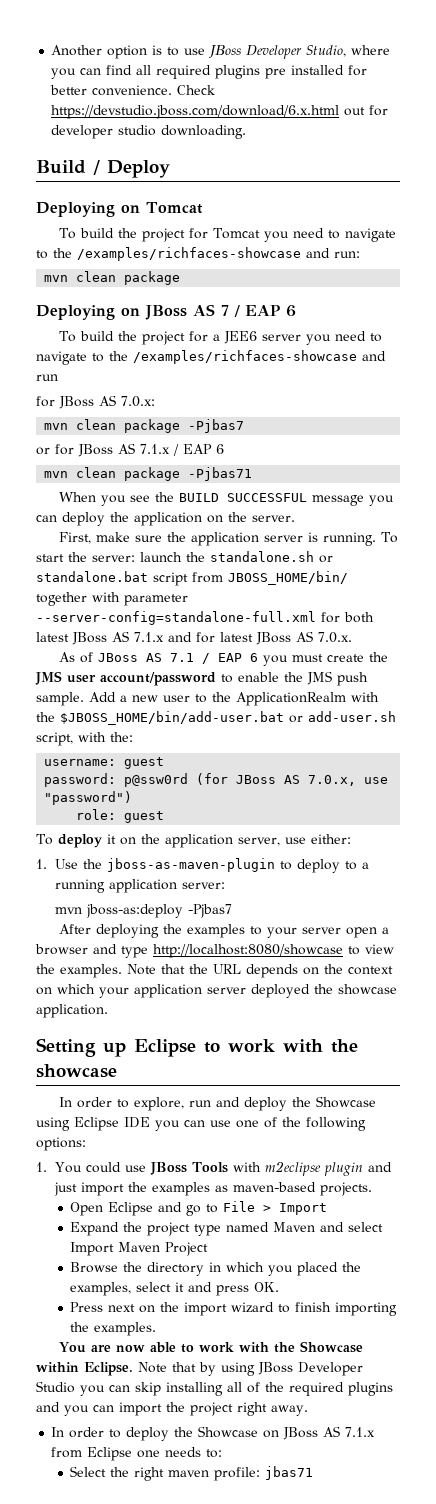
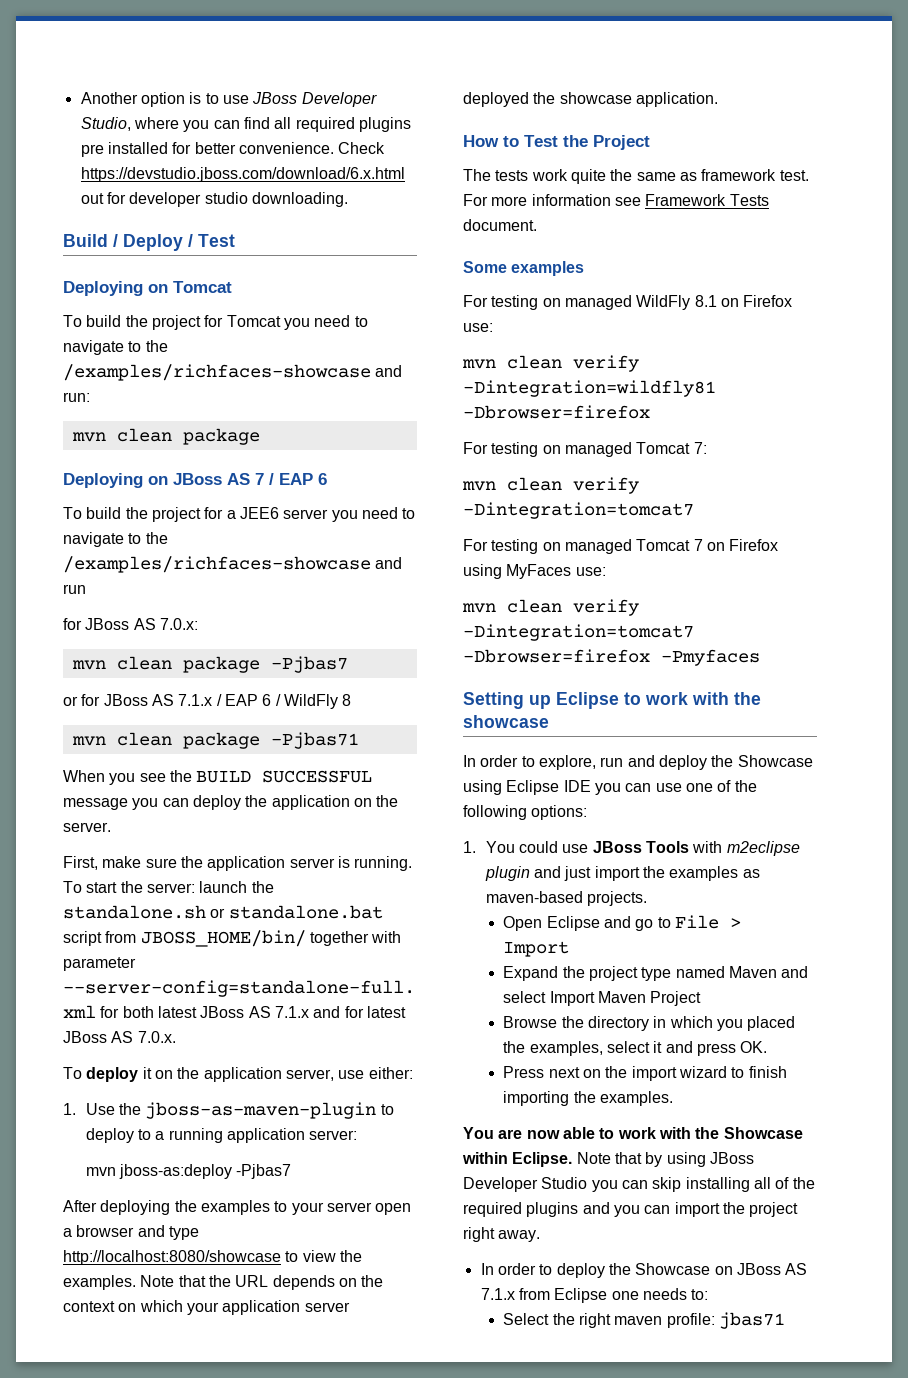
- Build / Deploy
+ Build / Deploy / Test
- or for JBoss AS 7.1.x / EAP 6
+ or for JBoss AS 7.1.x / EAP 6 / WildFly 8
- As of JBoss AS 7.1 / EAP 6 you must create the JMS user account/password to enable the JMS push sample. Add a new user to the ApplicationRealm with the $JBOSS_HOME/bin/add-user.bat or add-user.sh script, with the:
- username: guest
- password: p@ssw0rd (for JBoss AS 7.0.x, use "password")
- role: guest
+ How to Test the Project
+ The tests work quite the same as framework test. For more information see Framework Tests document.
+ Some examples
+ For testing on managed WildFly 8.1 on Firefox use:
+ mvn clean verify -Dintegration=wildfly81 -Dbrowser=firefox
+ For testing on managed Tomcat 7:
+ mvn clean verify -Dintegration=tomcat7
+ For testing on managed Tomcat 7 on Firefox using MyFaces use:
+ mvn clean verify -Dintegration=tomcat7 -Dbrowser=firefox -Pmyfaces

